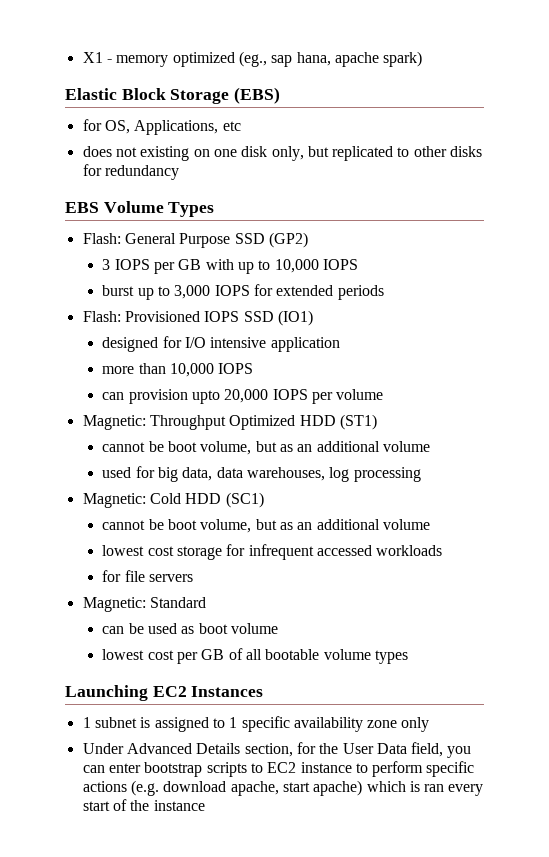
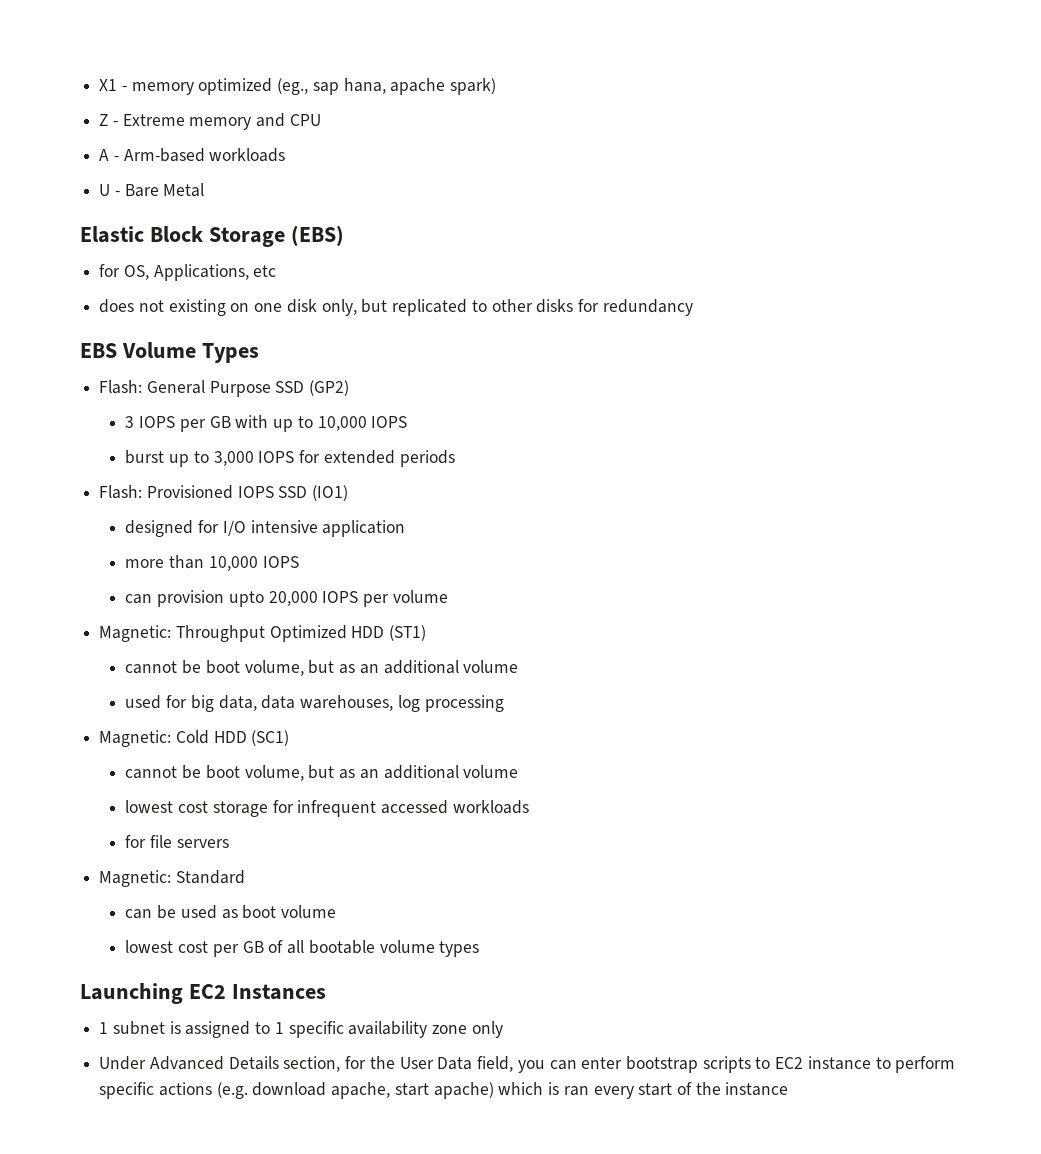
+ Z - Extreme memory and CPU
+ A - Arm-based workloads
+ U - Bare Metal

